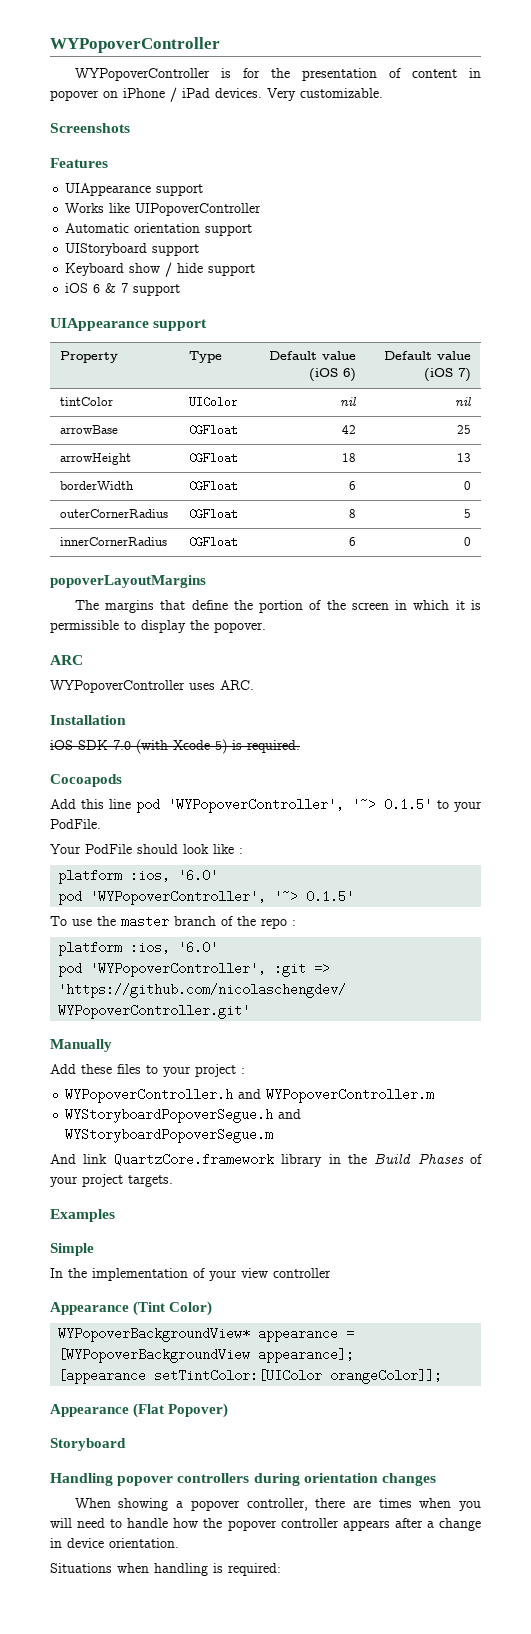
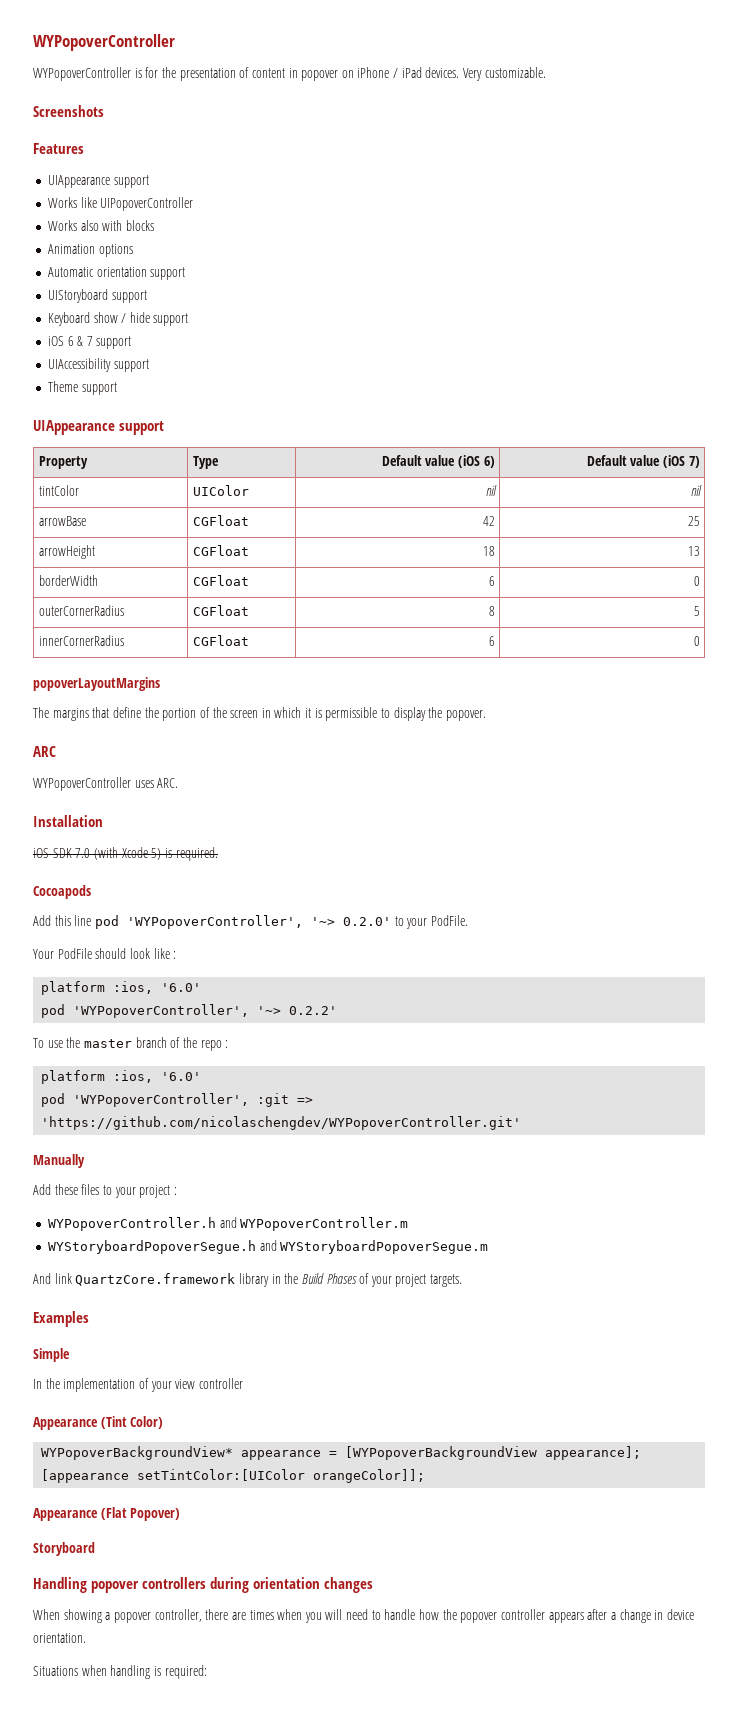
+ Works also with blocks
+ Animation options
+ UIAccessibility support
+ Theme support
- Add this line pod 'WYPopoverController', '~> 0.1.5' to your PodFile.
+ Add this line pod 'WYPopoverController', '~> 0.2.0' to your PodFile.
  Your PodFile should look like :
  platform :ios, '6.0'
- pod 'WYPopoverController', '~> 0.1.5'
+ pod 'WYPopoverController', '~> 0.2.2'

